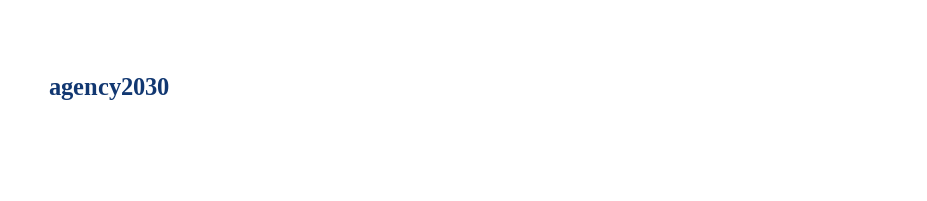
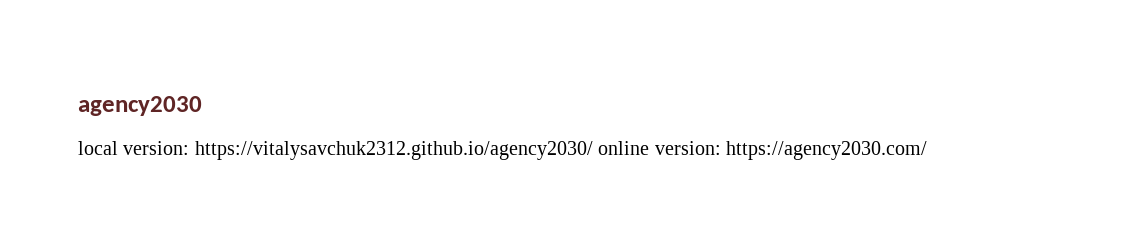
+ local version: https://vitalysavchuk2312.github.io/agency2030/ online version: https://agency2030.com/

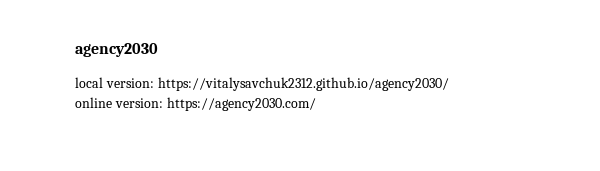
- local version: https://vitalysavchuk2312.github.io/agency2030/ online version: https://agency2030.com/
+ local version: https://vitalysavchuk2312.github.io/agency2030/
+ online version: https://agency2030.com/

